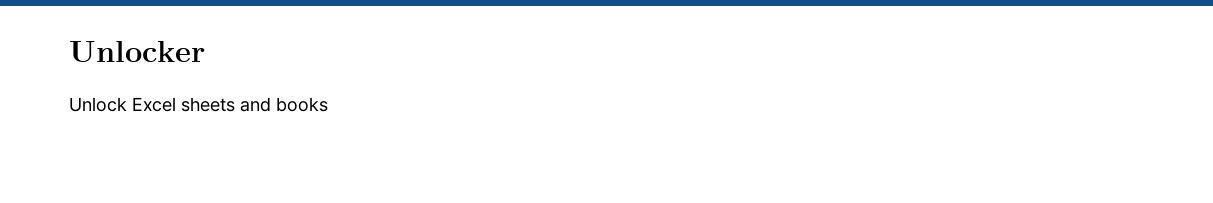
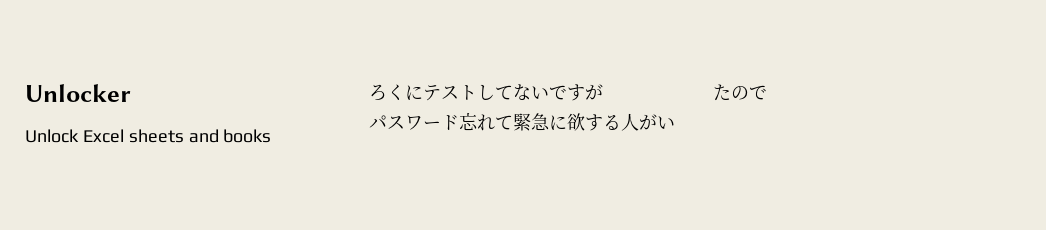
+ ろくにテストしてないですが
+ パスワード忘れて緊急に欲する人がいたので

